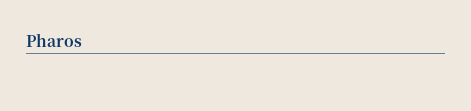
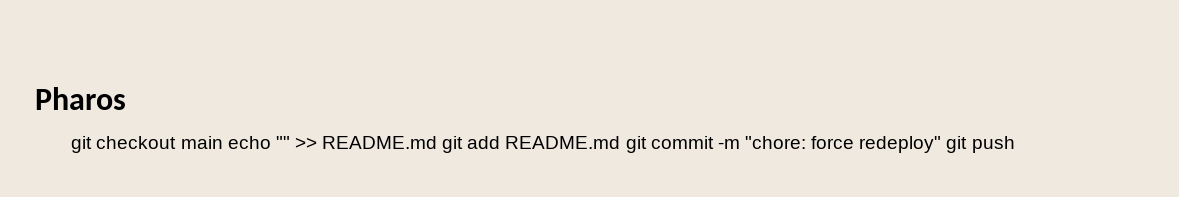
+ git checkout main echo "" >> README.md git add README.md git commit -m "chore: force redeploy" git push

